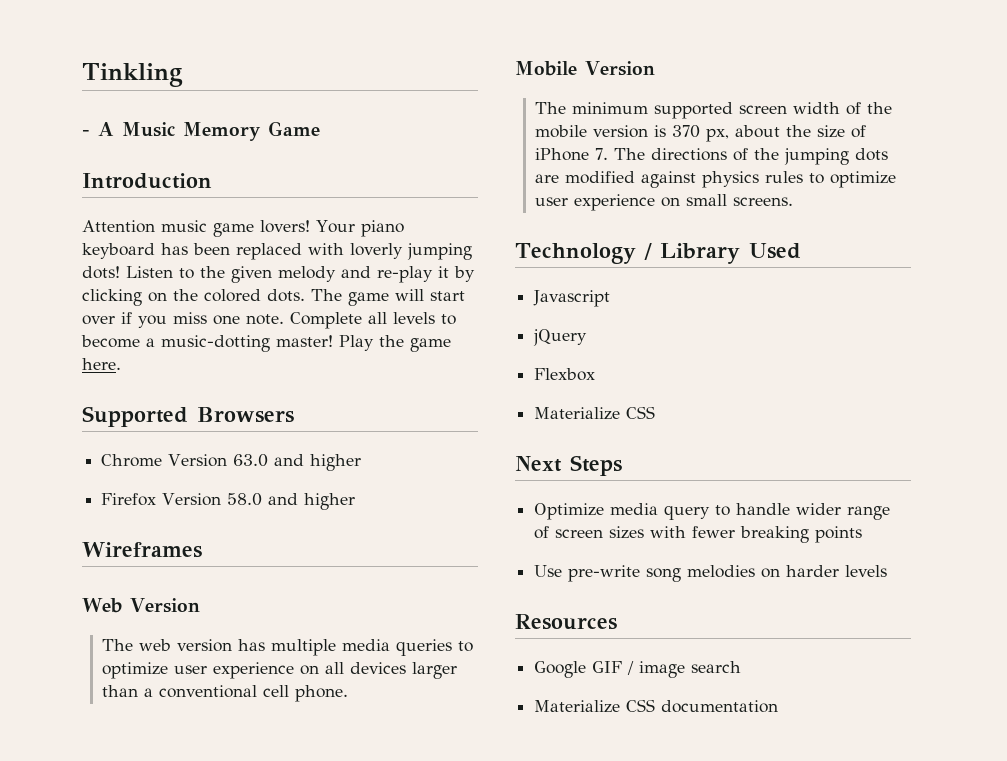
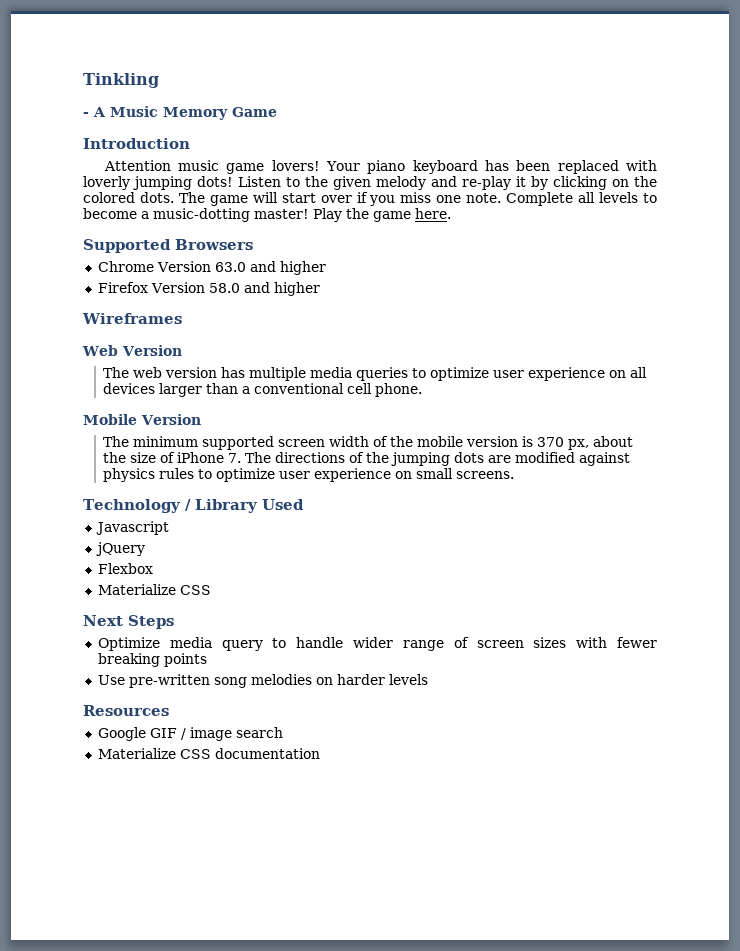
- Use pre-write song melodies on harder levels
+ Use pre-written song melodies on harder levels

